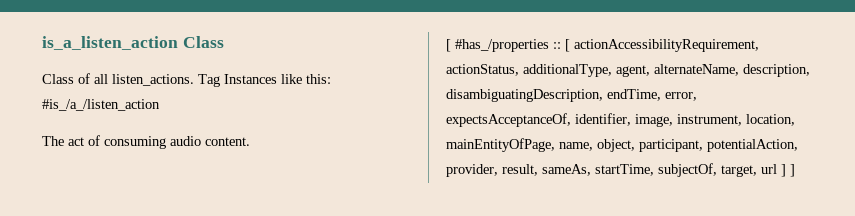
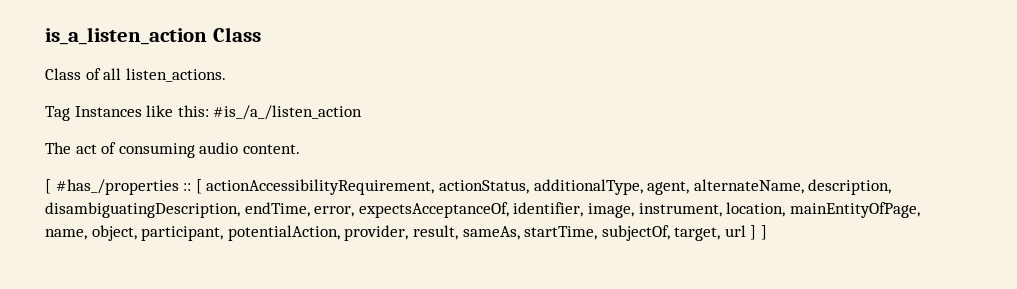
- Class of all listen_actions. Tag Instances like this: #is_/a_/listen_action
+ Class of all listen_actions.
+ Tag Instances like this: #is_/a_/listen_action

